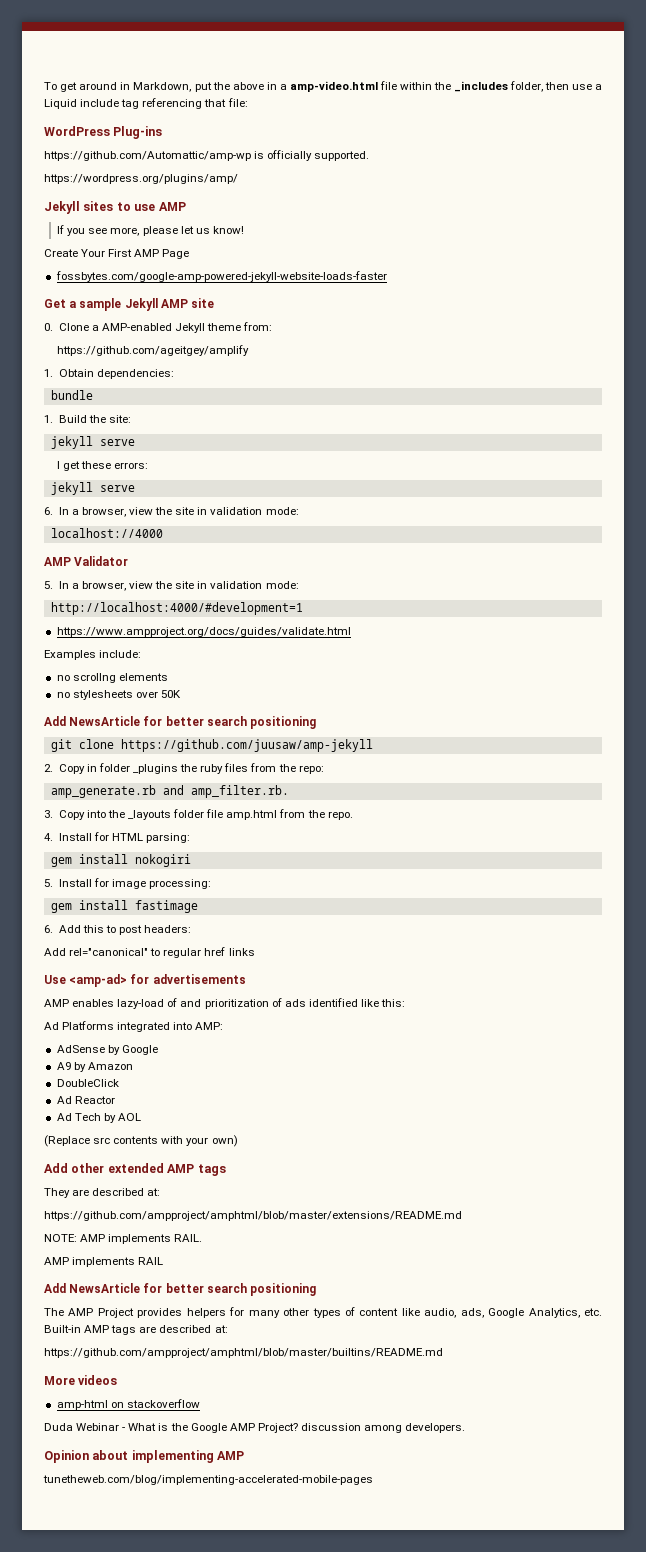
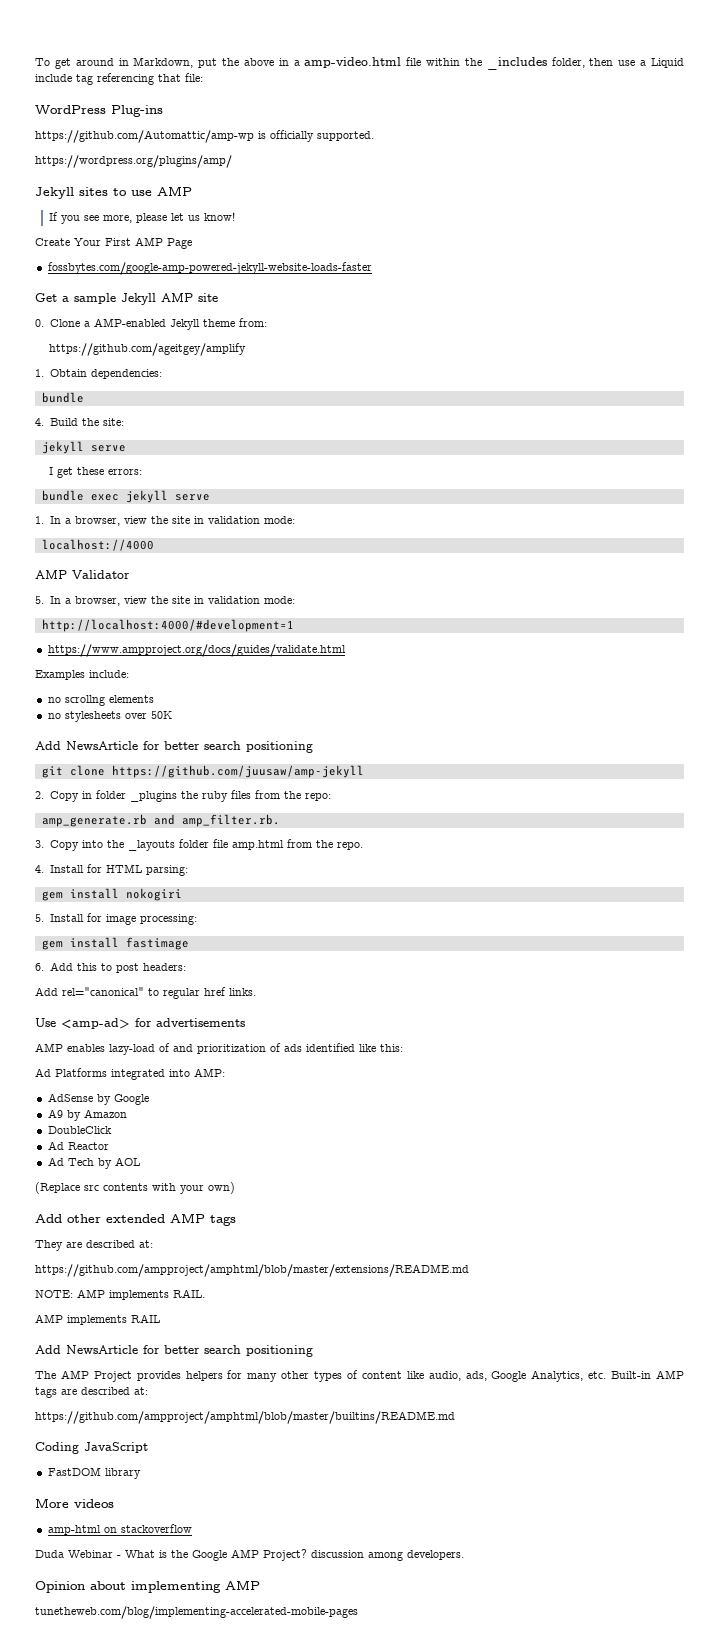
- 1. Build the site:
+ 4. Build the site:
  I get these errors:
- jekyll serve
- 6. In a browser, view the site in validation mode:
+ bundle exec jekyll serve
+ 1. In a browser, view the site in validation mode:
- Add rel="canonical" to regular href links
+ Add rel="canonical" to regular href links.
+ Coding JavaScript
+ FastDOM library

